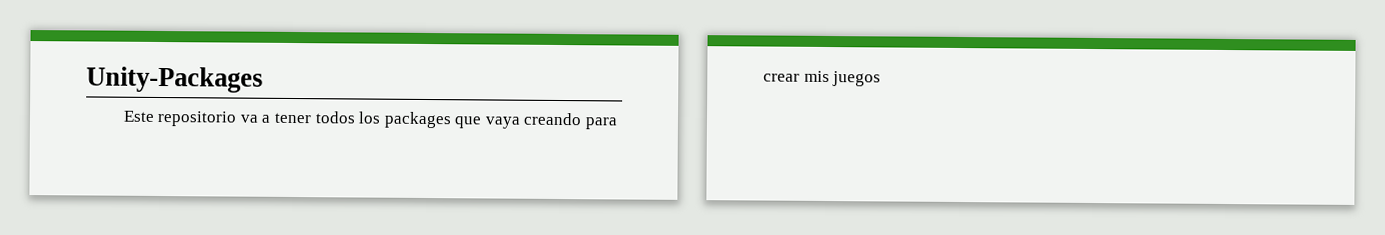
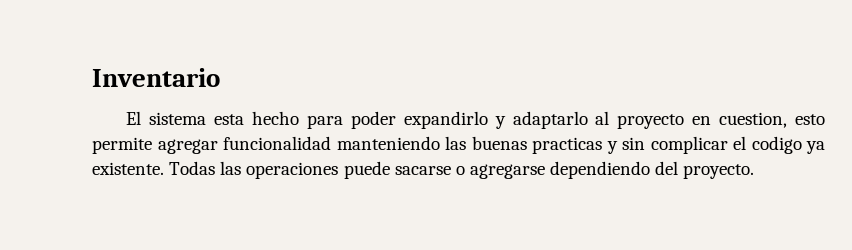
- Unity-Packages
- Este repositorio va a tener todos los packages que vaya creando para crear mis juegos
+ Inventario
+ El sistema esta hecho para poder expandirlo y adaptarlo al proyecto en cuestion, esto permite agregar funcionalidad manteniendo las buenas practicas y sin complicar el codigo ya existente. Todas las operaciones puede sacarse o agregarse dependiendo del proyecto.

